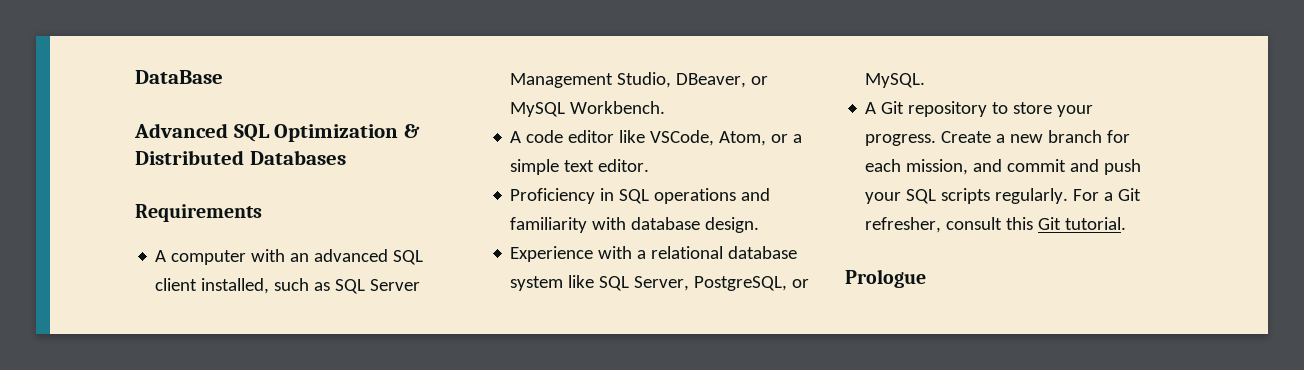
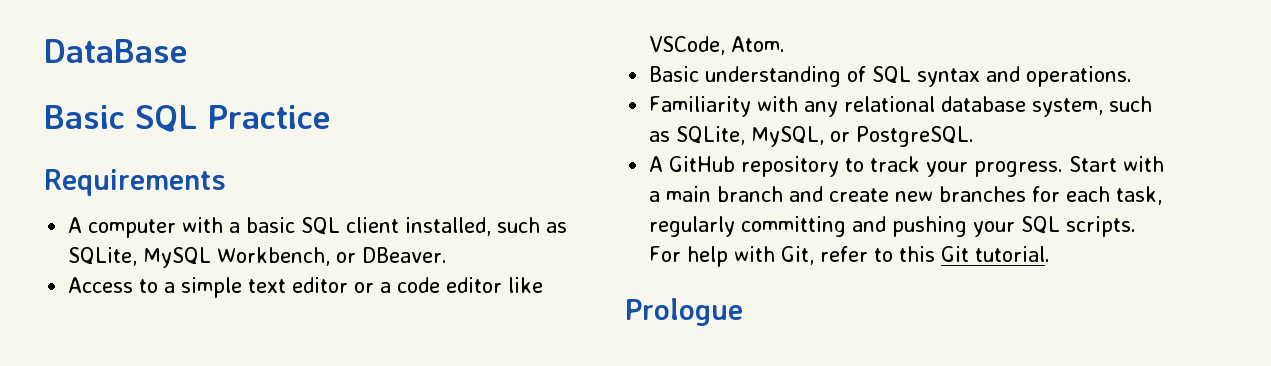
- Advanced SQL Optimization & Distributed Databases
+ Basic SQL Practice
- A computer with an advanced SQL client installed, such as SQL Server Management Studio, DBeaver, or MySQL Workbench.
- A code editor like VSCode, Atom, or a simple text editor.
- Proficiency in SQL operations and familiarity with database design.
- Experience with a relational database system like SQL Server, PostgreSQL, or MySQL.
- A Git repository to store your progress. Create a new branch for each mission, and commit and push your SQL scripts regularly. For a Git refresher, consult this Git tutorial.
+ A computer with a basic SQL client installed, such as SQLite, MySQL Workbench, or DBeaver.
+ Access to a simple text editor or a code editor like VSCode, Atom.
+ Basic understanding of SQL syntax and operations.
+ Familiarity with any relational database system, such as SQLite, MySQL, or PostgreSQL.
+ A GitHub repository to track your progress. Start with a main branch and create new branches for each task, regularly committing and pushing your SQL scripts. For help with Git, refer to this Git tutorial.

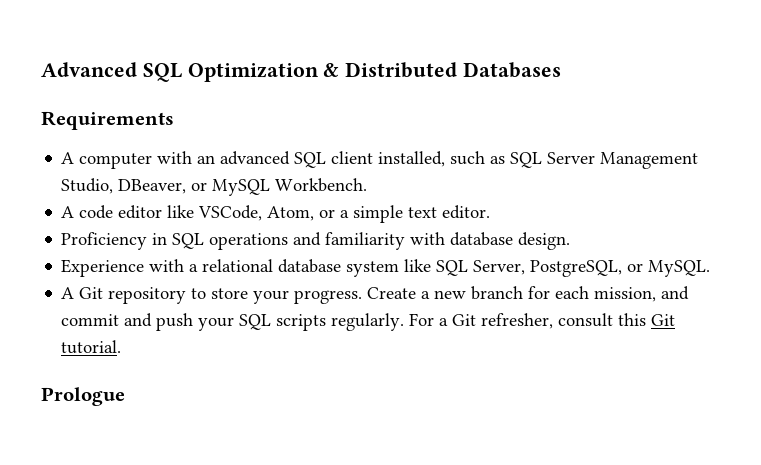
- DataBase
- Basic SQL Practice
+ Advanced SQL Optimization & Distributed Databases
- A computer with a basic SQL client installed, such as SQLite, MySQL Workbench, or DBeaver.
- Access to a simple text editor or a code editor like VSCode, Atom.
- Basic understanding of SQL syntax and operations.
- Familiarity with any relational database system, such as SQLite, MySQL, or PostgreSQL.
- A GitHub repository to track your progress.
+ A computer with an advanced SQL client installed, such as SQL Server Management Studio, DBeaver, or MySQL Workbench.
+ A code editor like VSCode, Atom, or a simple text editor.
+ Proficiency in SQL operations and familiarity with database design.
+ Experience with a relational database system like SQL Server, PostgreSQL, or MySQL.
+ A Git repository to store your progress.
- Start with a main branch and create new branches for each task, regularly committing and pushing your SQL scripts. For help with Git, refer to this Git tutorial.
+ Create a new branch for each mission, and commit and push your SQL scripts regularly. For a Git refresher, consult this Git tutorial.

